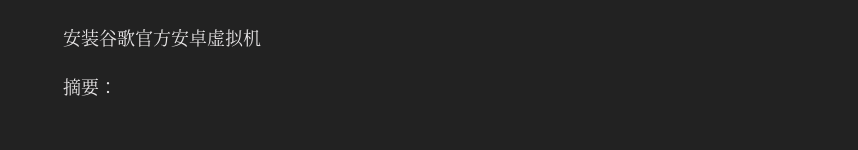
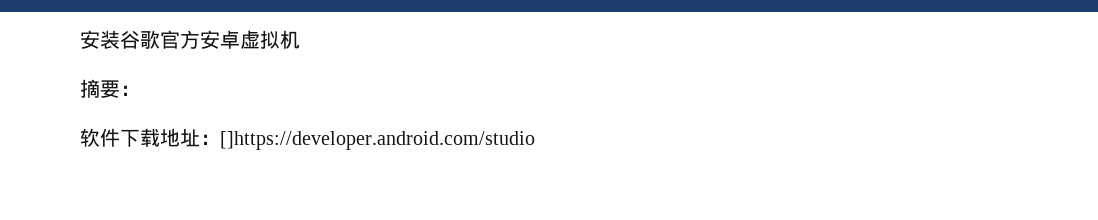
+ 软件下载地址：[]https://developer.android.com/studio

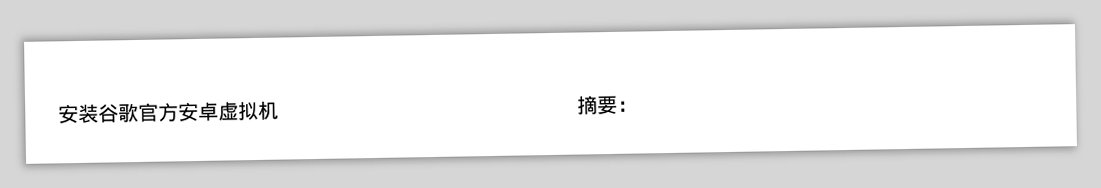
- 软件下载地址：[]https://developer.android.com/studio

